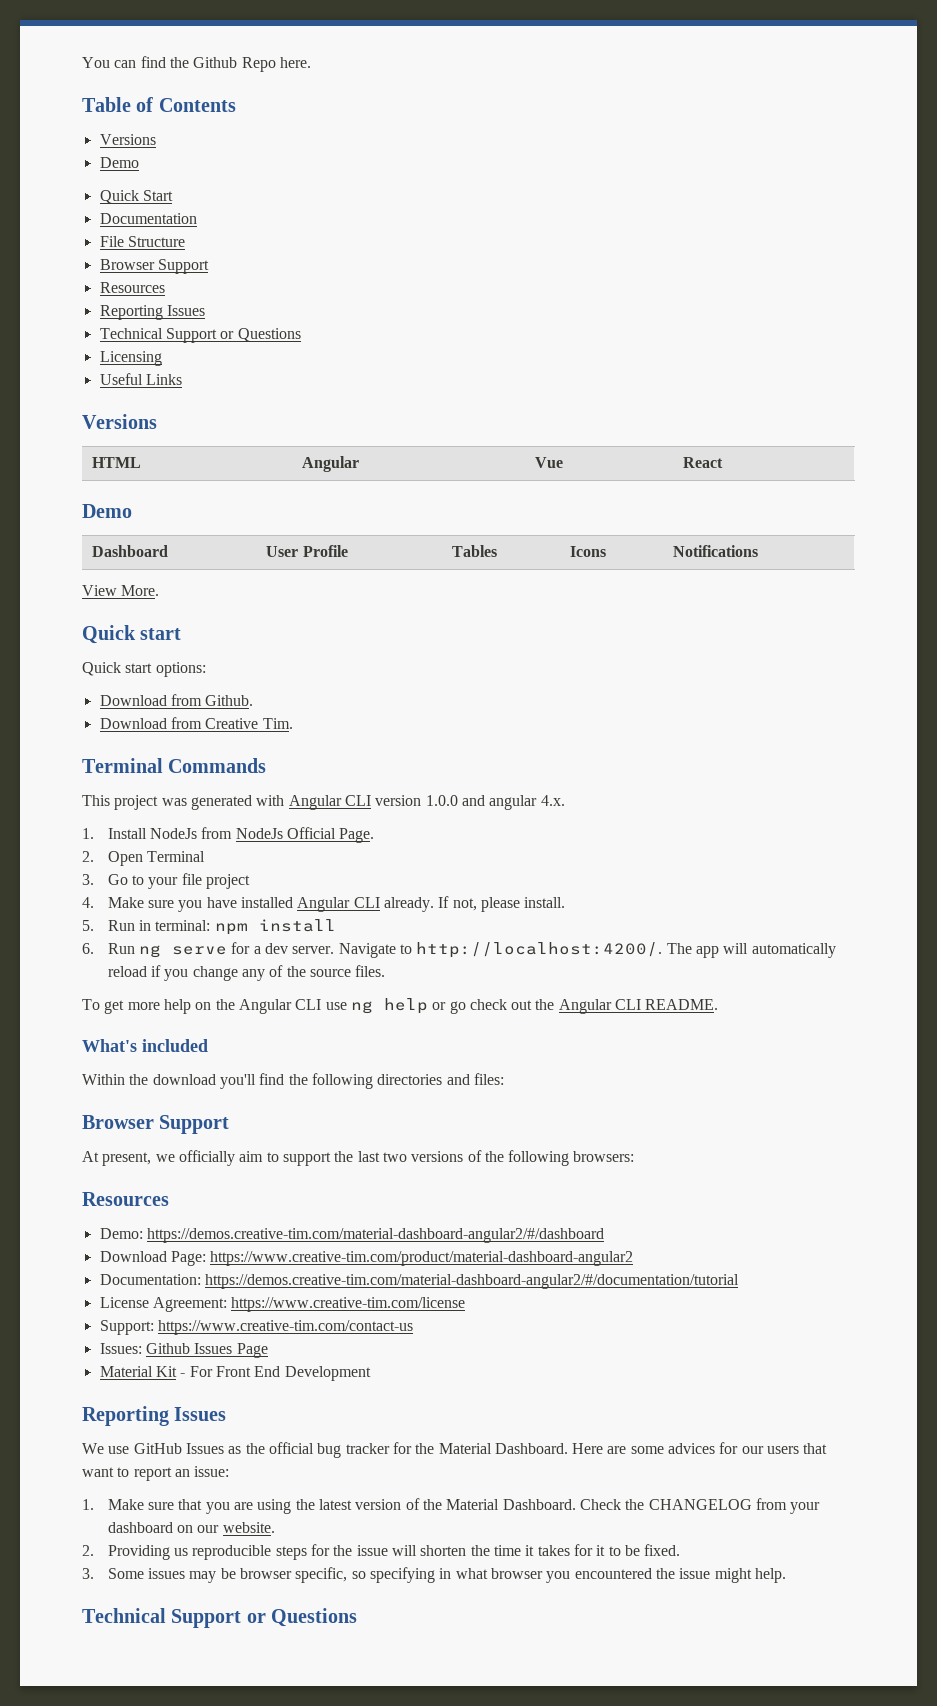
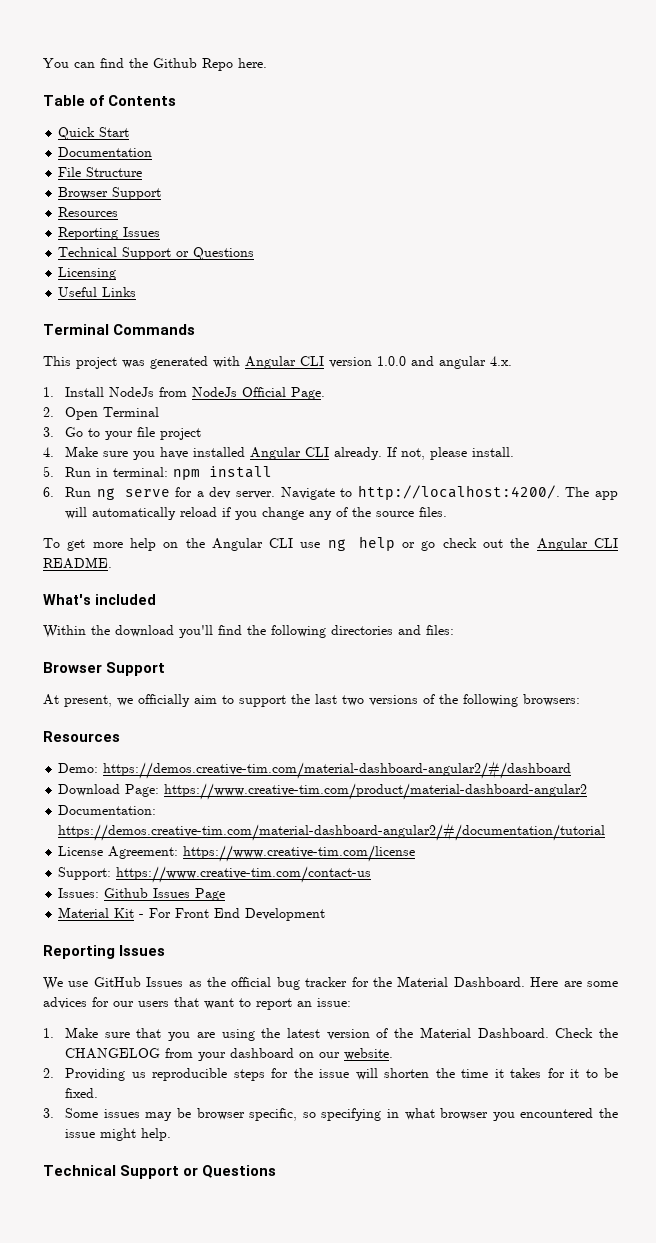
  Table of Contents
- Versions
- Demo
  Useful Links
- Versions
- HTML | Angular | Vue | React
- Demo
- Dashboard | User Profile | Tables | Icons | Notifications
- View More.
- Quick start
- Quick start options:
- Download from Github.
- Download from Creative Tim.

